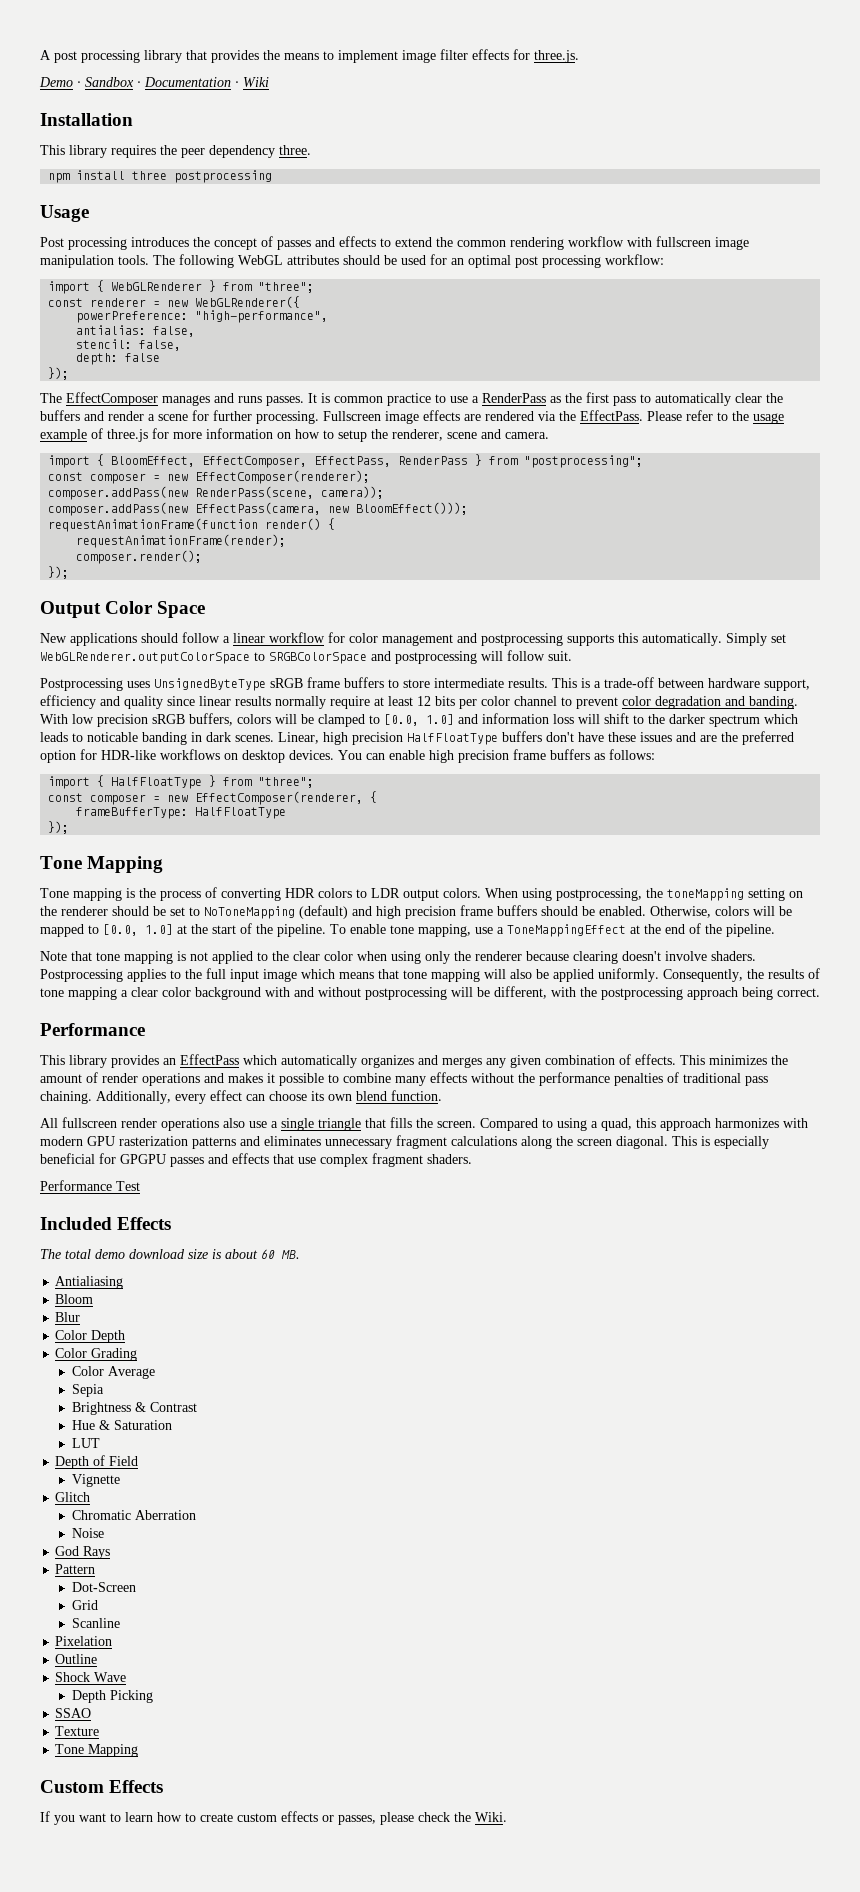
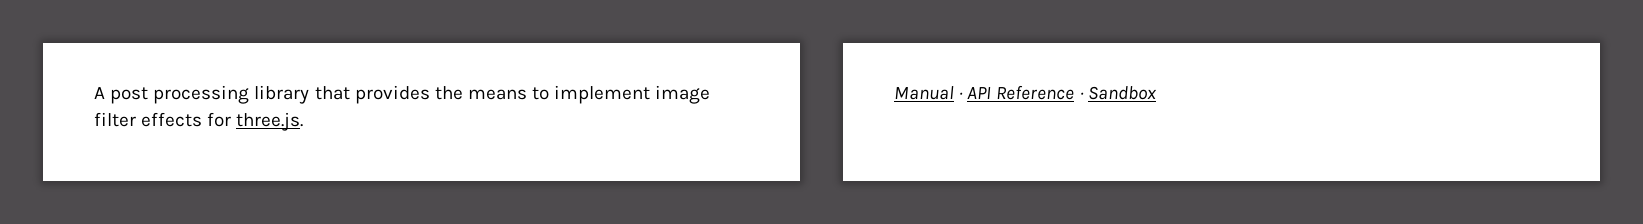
- Demo · Sandbox · Documentation · Wiki
- Installation
- This library requires the peer dependency three.
- npm install three postprocessing
- Usage
- Post processing introduces the concept of passes and effects to extend the common rendering workflow with fullscreen image manipulation tools. The following WebGL attributes should be used for an optimal post processing workflow:
- import { WebGLRenderer } from "three";
- const renderer = new WebGLRenderer({
- powerPreference: "high-performance",
- antialias: false,
- stencil: false,
- depth: false
- });
- The EffectComposer manages and runs passes. It is common practice to use a RenderPass as the first pass to automatically clear the buffers and render a scene for further processing. Fullscreen image effects are rendered via the EffectPass. Please refer to the usage example of three.js for more information on how to setup the renderer, scene and camera.
- import { BloomEffect, EffectComposer, EffectPass, RenderPass } from "postprocessing";
- const composer = new EffectComposer(renderer);
- composer.addPass(new RenderPass(scene, camera));
- composer.addPass(new EffectPass(camera, new BloomEffect()));
- requestAnimationFrame(function render() {
- requestAnimationFrame(render);
- composer.render();
- });
- Output Color Space
- New applications should follow a linear workflow for color management and postprocessing supports this automatically. Simply set WebGLRenderer.outputColorSpace to SRGBColorSpace and postprocessing will follow suit.
- Postprocessing uses UnsignedByteType sRGB frame buffers to store intermediate results. This is a trade-off between hardware support, efficiency and quality since linear results normally require at least 12 bits per color channel to prevent color degradation and banding. With low precision sRGB buffers, colors will be clamped to [0.0, 1.0] and information loss will shift to the darker spectrum which leads to noticable banding in dark scenes. Linear, high precision HalfFloatType buffers don't have these issues and are the preferred option for HDR-like workflows on desktop devices. You can enable high precision frame buffers as follows:
- import { HalfFloatType } from "three";
- const composer = new EffectComposer(renderer, {
- frameBufferType: HalfFloatType
- });
- Tone Mapping
- Tone mapping is the process of converting HDR colors to LDR output colors. When using postprocessing, the toneMapping setting on the renderer should be set to NoToneMapping (default) and high precision frame buffers should be enabled. Otherwise, colors will be mapped to [0.0, 1.0] at the start of the pipeline. To enable tone mapping, use a ToneMappingEffect at the end of the pipeline.
- Note that tone mapping is not applied to the clear color when using only the renderer because clearing doesn't involve shaders. Postprocessing applies to the full input image which means that tone mapping will also be applied uniformly. Consequently, the results of tone mapping a clear color background with and without postprocessing will be different, with the postprocessing approach being correct.
- Performance
- This library provides an EffectPass which automatically organizes and merges any given combination of effects. This minimizes the amount of render operations and makes it possible to combine many effects without the performance penalties of traditional pass chaining. Additionally, every effect can choose its own blend function.
- All fullscreen render operations also use a single triangle that fills the screen. Compared to using a quad, this approach harmonizes with modern GPU rasterization patterns and eliminates unnecessary fragment calculations along the screen diagonal. This is especially beneficial for GPGPU passes and effects that use complex fragment shaders.
- Performance Test
- Included Effects
- The total demo download size is about 60 MB.
- Antialiasing
- Bloom
- Blur
- Color Depth
- Color Grading
- Color Average
- Sepia
- Brightness & Contrast
- Hue & Saturation
- LUT
- Depth of Field
- Vignette
- Glitch
- Chromatic Aberration
- Noise
- God Rays
- Pattern
- Dot-Screen
- Grid
- Scanline
- Pixelation
- Outline
- Shock Wave
- Depth Picking
- SSAO
- Texture
- Tone Mapping
- Custom Effects
- If you want to learn how to create custom effects or passes, please check the Wiki.
+ Manual · API Reference · Sandbox

